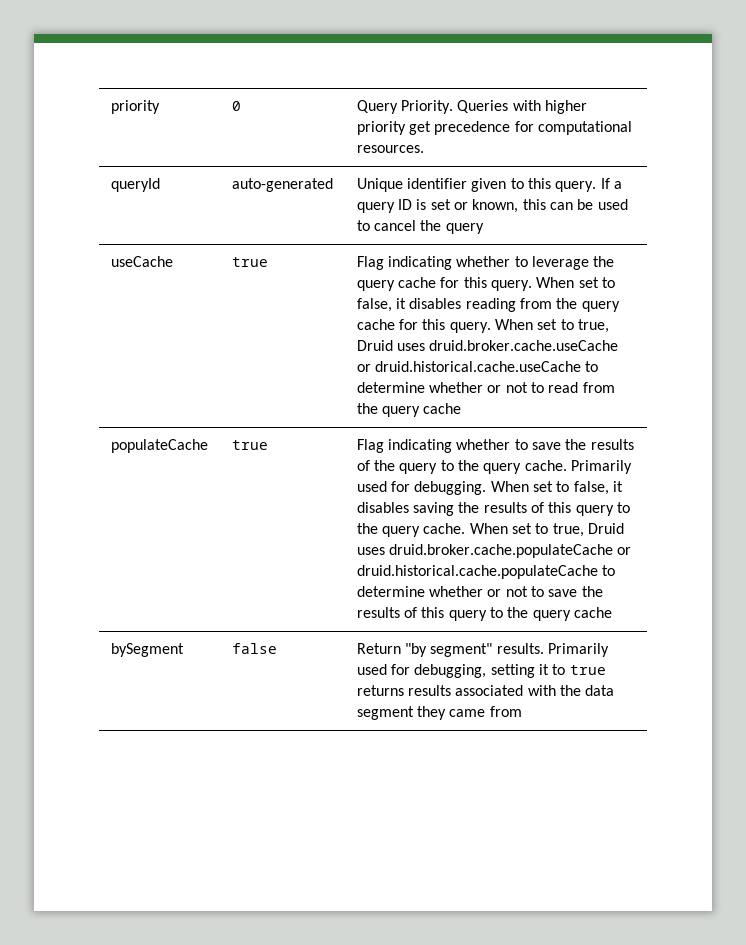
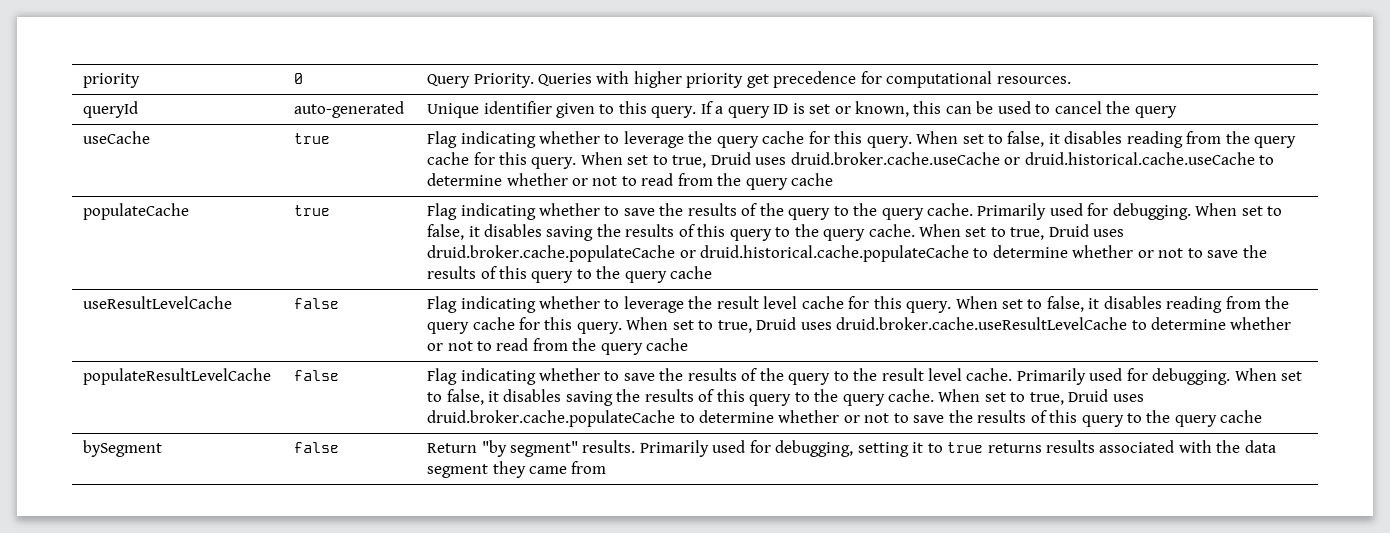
+ useResultLevelCache | false | Flag indicating whether to leverage the result level cache for this query. When set to false, it disables reading from the query cache for this query. When set to true, Druid uses druid.broker.cache.useResultLevelCache to determine whether or not to read from the query cache
+ populateResultLevelCache | false | Flag indicating whether to save the results of the query to the result level cache. Primarily used for debugging. When set to false, it disables saving the results of this query to the query cache. When set to true, Druid uses druid.broker.cache.populateCache to determine whether or not to save the results of this query to the query cache

